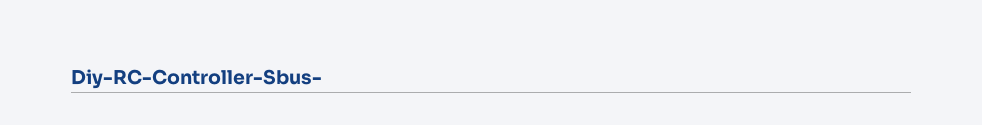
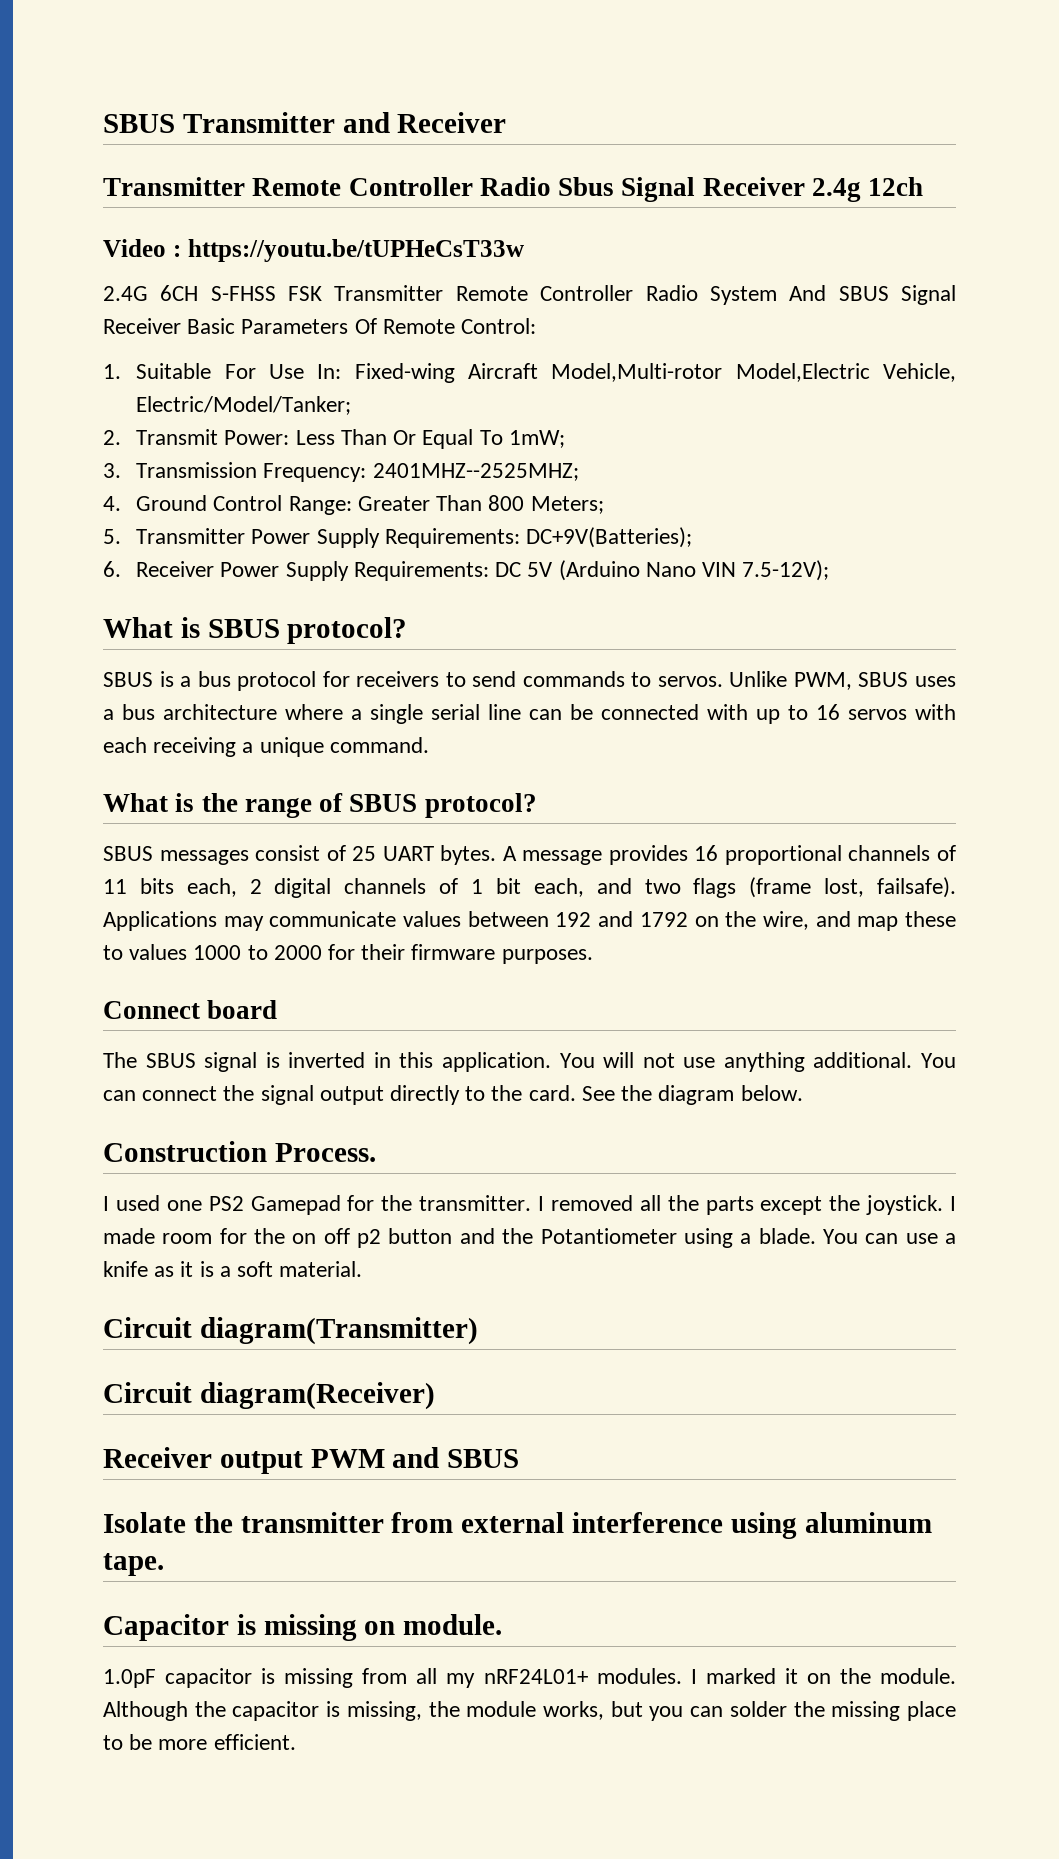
- Diy-RC-Controller-Sbus-
+ SBUS Transmitter and Receiver
+ Transmitter Remote Controller Radio Sbus Signal Receiver 2.4g 12ch
+ Video : https://youtu.be/tUPHeCsT33w
+ 2.4G 6CH S-FHSS FSK Transmitter Remote Controller Radio System And SBUS Signal Receiver Basic Parameters Of Remote Control:
+ 1. Suitable For Use In: Fixed-wing Aircraft Model,Multi-rotor Model,Electric Vehicle, Electric/Model/Tanker;
+ 2. Transmit Power: Less Than Or Equal To 1mW;
+ 3. Transmission Frequency: 2401MHZ--2525MHZ;
+ 4. Ground Control Range: Greater Than 800 Meters;
+ 5. Transmitter Power Supply Requirements: DC+9V(Batteries);
+ 6. Receiver Power Supply Requirements: DC 5V (Arduino Nano VIN 7.5-12V);
+ What is SBUS protocol?
+ SBUS is a bus protocol for receivers to send commands to servos. Unlike PWM, SBUS uses a bus architecture where a single serial line can be connected with up to 16 servos with each receiving a unique command.
+ What is the range of SBUS protocol?
+ SBUS messages consist of 25 UART bytes. A message provides 16 proportional channels of 11 bits each, 2 digital channels of 1 bit each, and two flags (frame lost, failsafe). Applications may communicate values between 192 and 1792 on the wire, and map these to values 1000 to 2000 for their firmware purposes.
+ Connect board
+ The SBUS signal is inverted in this application. You will not use anything additional. You can connect the signal output directly to the card. See the diagram below.
+ Construction Process.
+ I used one PS2 Gamepad for the transmitter. I removed all the parts except the joystick. I made room for the on off p2 button and the Potantiometer using a blade. You can use a knife as it is a soft material.
+ Circuit diagram(Transmitter)
+ Circuit diagram(Receiver)
+ Receiver output PWM and SBUS
+ Isolate the transmitter from external interference using aluminum tape.
+ Capacitor is missing on module.
+ 1.0pF capacitor is missing from all my nRF24L01+ modules. I marked it on the module. Although the capacitor is missing, the module works, but you can solder the missing place to be more efficient.

